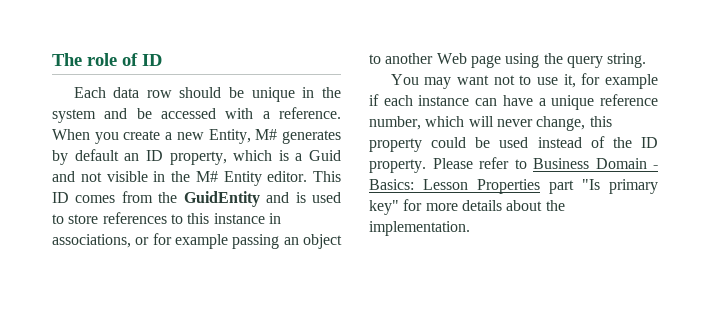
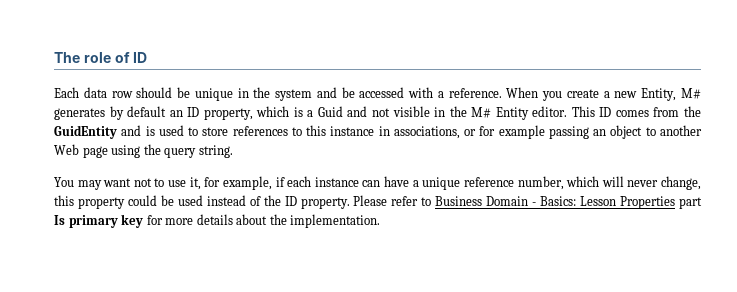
- You may want not to use it, for example if each instance can have a unique reference number, which will never change, this property could be used instead of the ID property.
+ You may want not to use it, for example, if each instance can have a unique reference number, which will never change, this property could be used instead of the ID property.
- Please refer to Business Domain - Basics: Lesson Properties part "Is primary key" for more details about the implementation.
+ Please refer to Business Domain - Basics: Lesson Properties part Is primary key for more details about the implementation.

